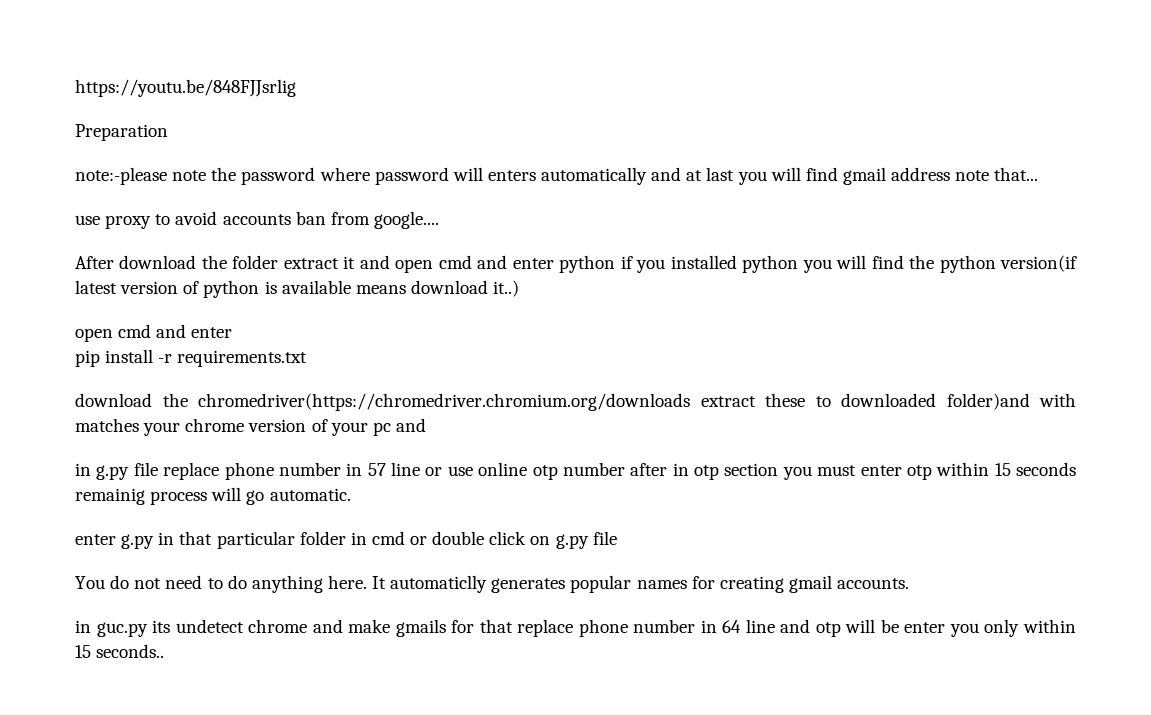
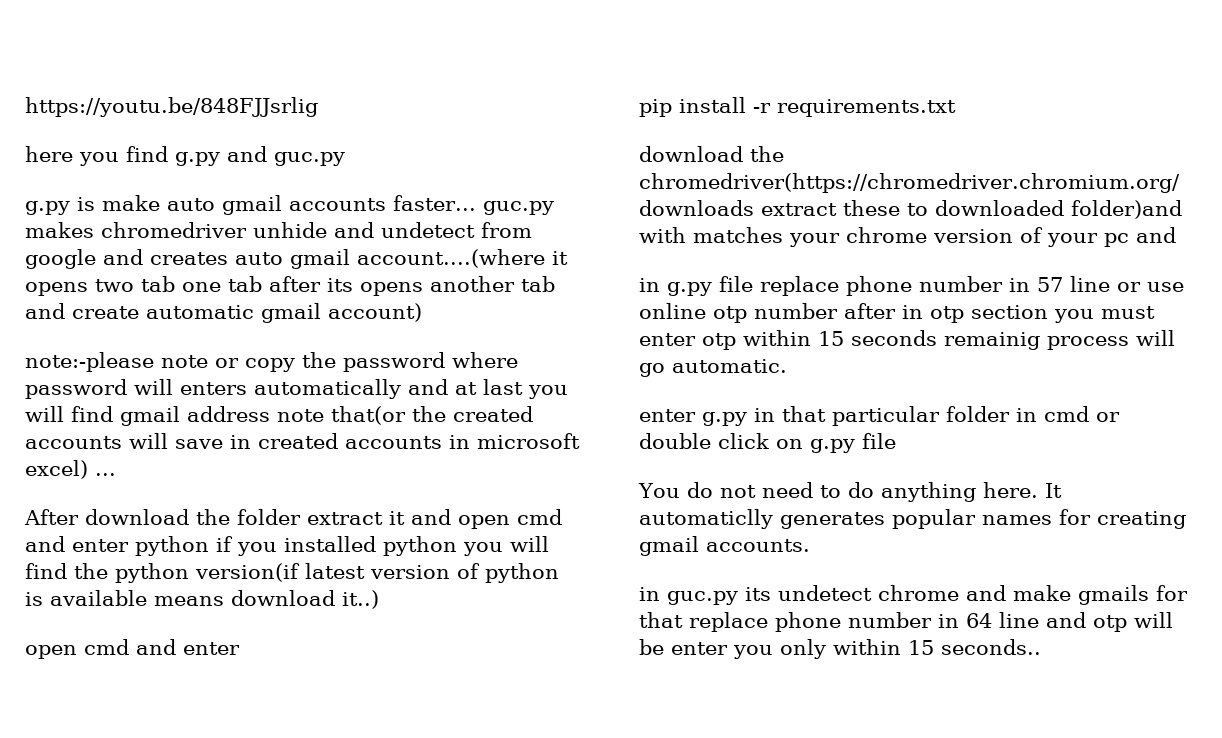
- Preparation
+ here you find g.py and guc.py
+ g.py is make auto gmail accounts faster... guc.py makes chromedriver unhide and undetect from google and creates auto gmail account....(where it opens two tab one tab after its opens another tab and create automatic gmail account)
- note:-please note the password where password will enters automatically and at last you will find gmail address note that...
- use proxy to avoid accounts ban from google....
+ note:-please note or copy the password where password will enters automatically and at last you will find gmail address note that(or the created accounts will save in created accounts in microsoft excel) ...

